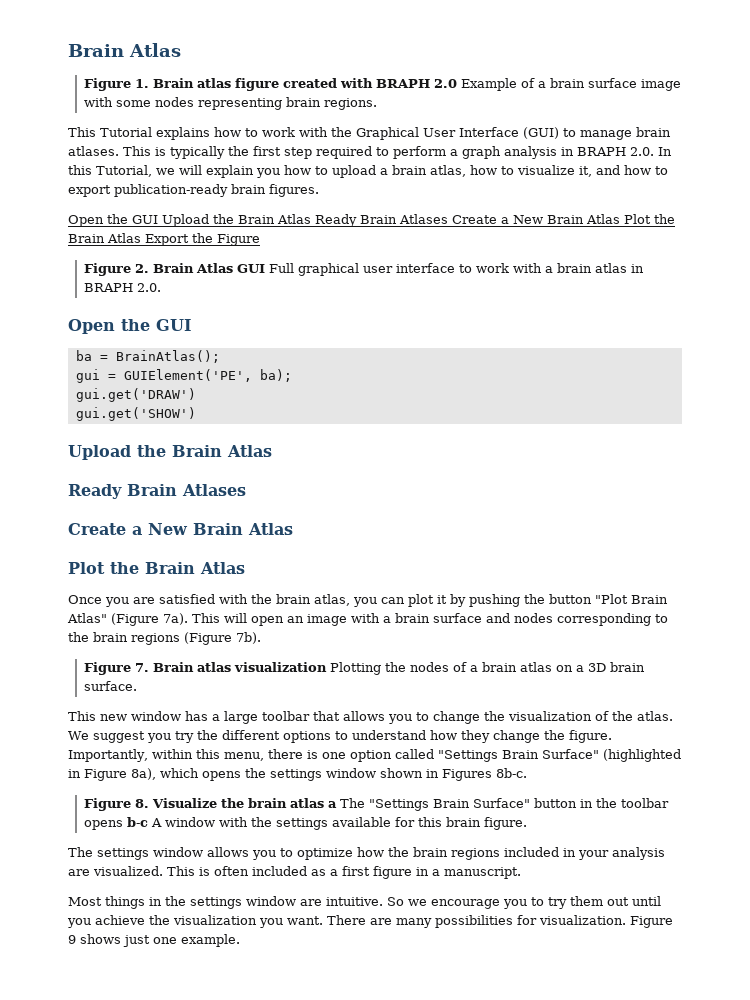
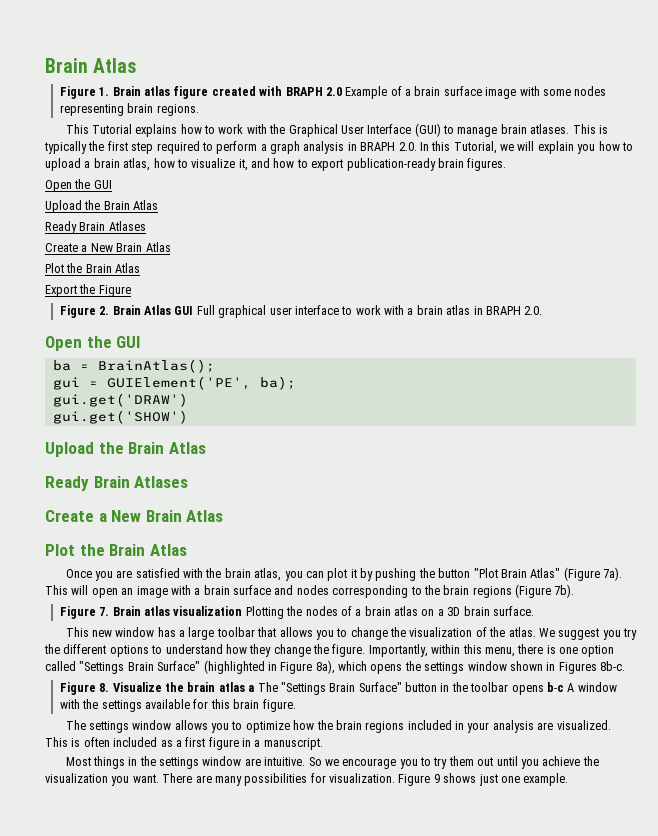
  This is typically the first step required to perform a graph analysis in BRAPH 2.0. In this Tutorial, we will explain you how to upload a brain atlas, how to visualize it, and how to export publication-ready brain figures.
- Open the GUI Upload the Brain Atlas Ready Brain Atlases Create a New Brain Atlas Plot the Brain Atlas Export the Figure
+ Open the GUI
+ Upload the Brain Atlas
+ Ready Brain Atlases
+ Create a New Brain Atlas
+ Plot the Brain Atlas
+ Export the Figure

